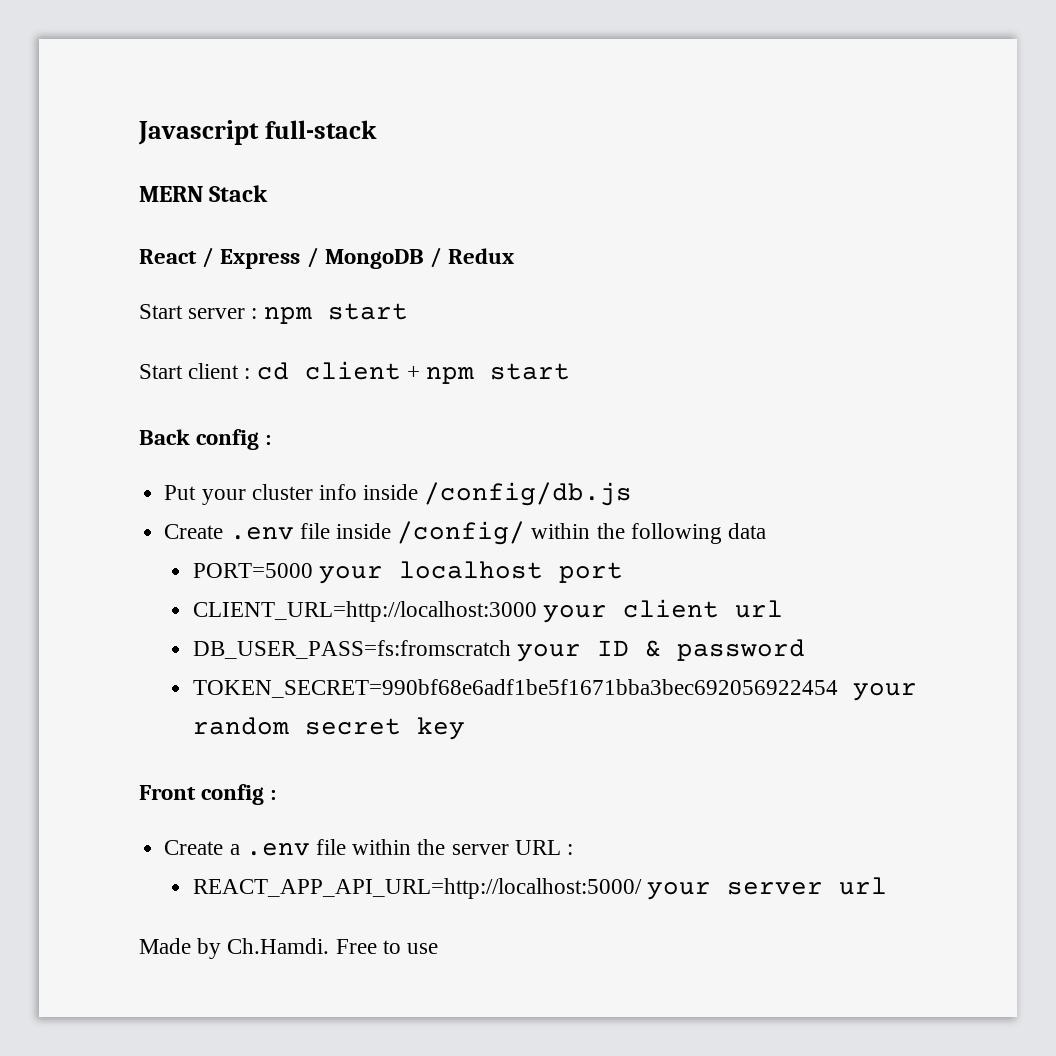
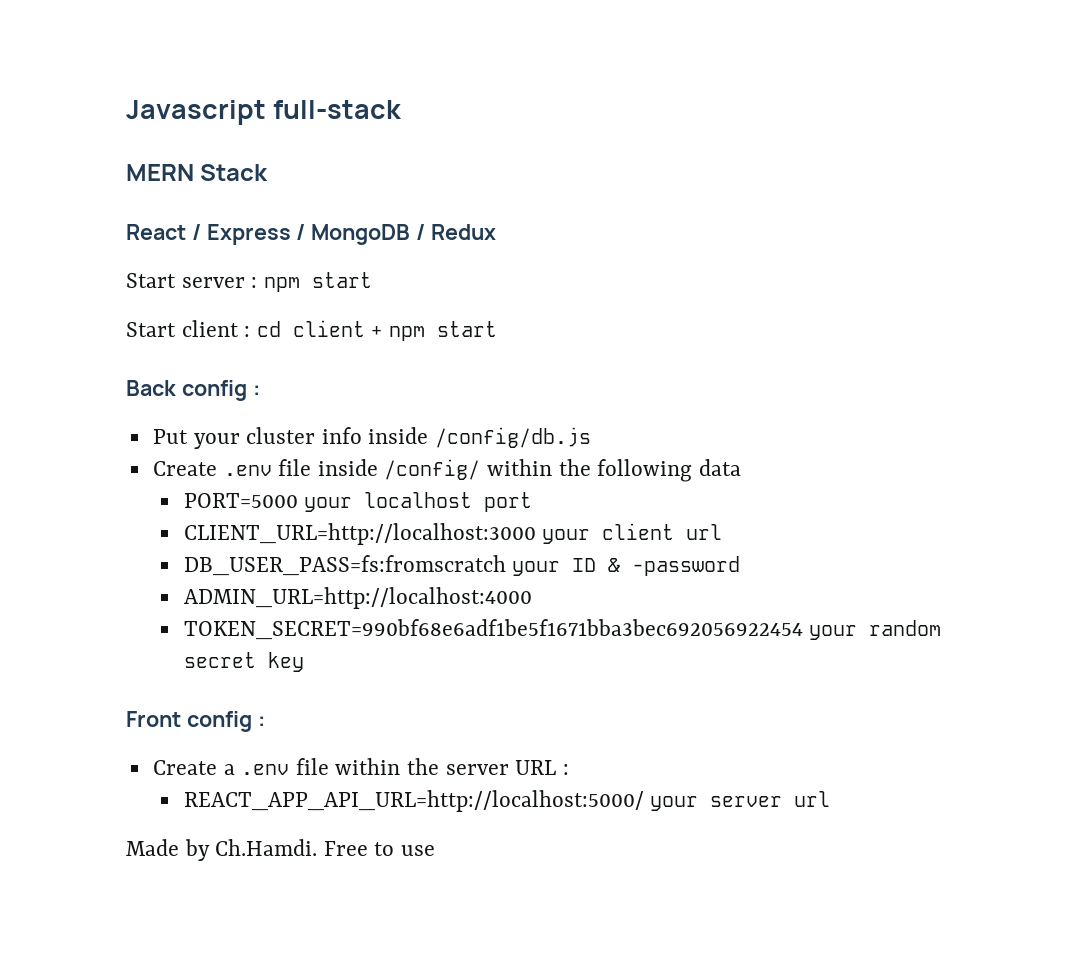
- DB_USER_PASS=fs:fromscratch your ID & password
+ DB_USER_PASS=fs:fromscratch your ID & -password
+ ADMIN_URL=http://localhost:4000

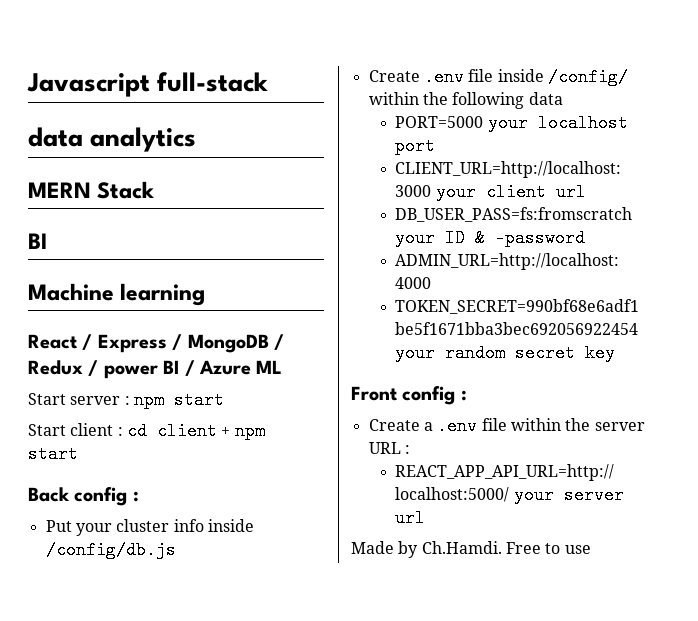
+ data analytics
  MERN Stack
+ BI
+ Machine learning
- React / Express / MongoDB / Redux
+ React / Express / MongoDB / Redux / power BI / Azure ML

